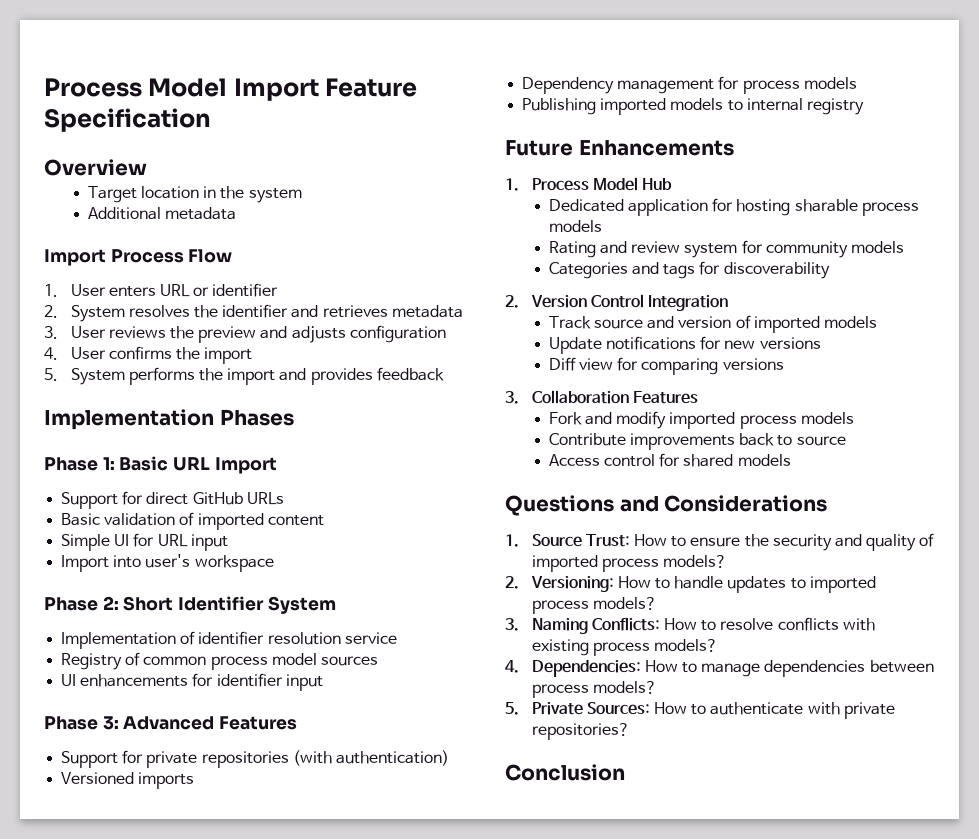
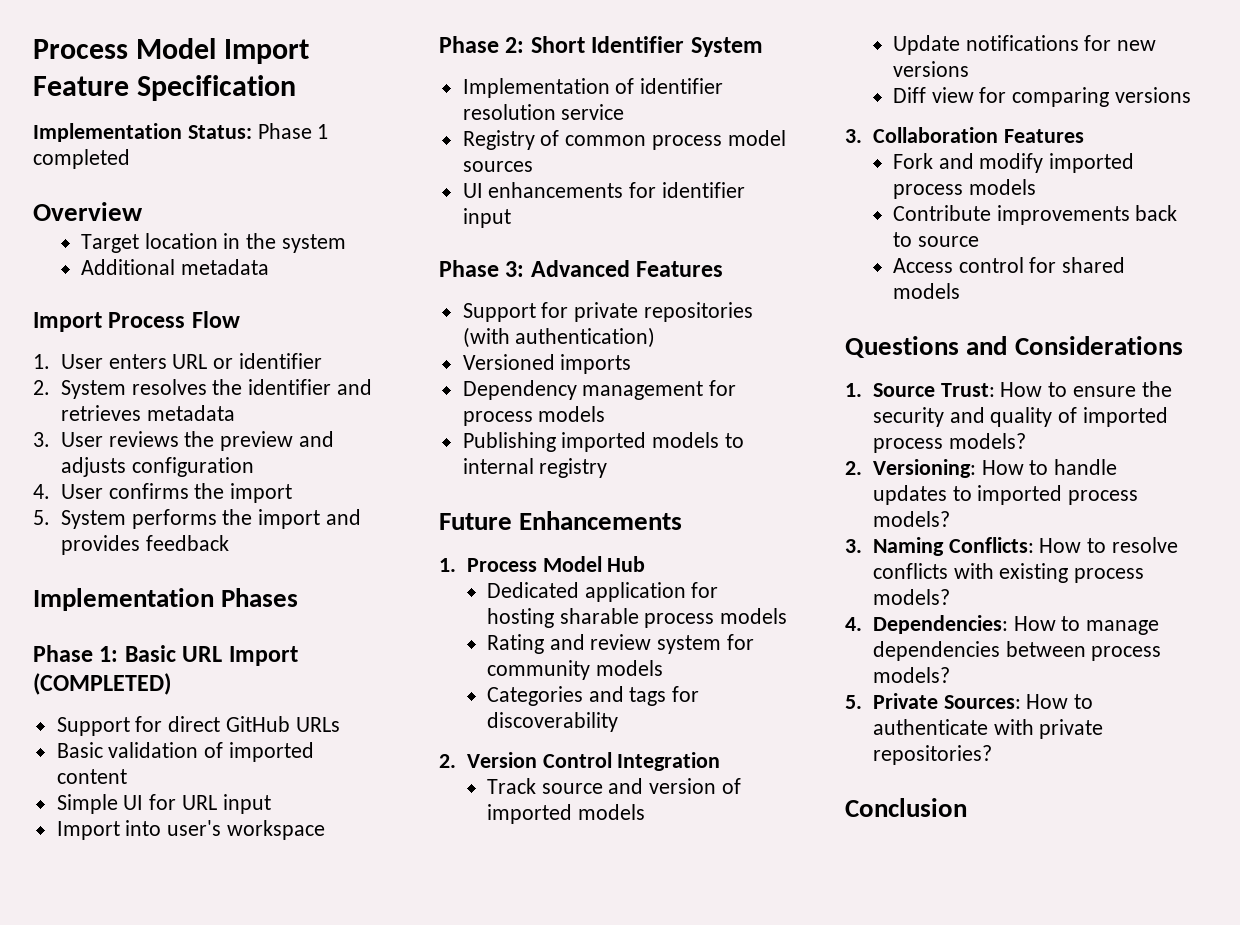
+ Implementation Status: Phase 1 completed
- Phase 1: Basic URL Import
+ Phase 1: Basic URL Import (COMPLETED)

